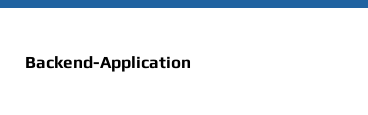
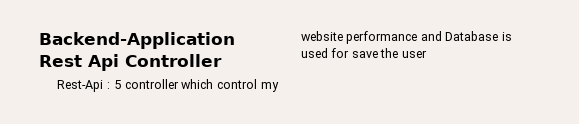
- Backend-Application
+ Backend-Application Rest Api Controller
+ Rest-Api : 5 controller which control my website performance and Database is used for save the user

